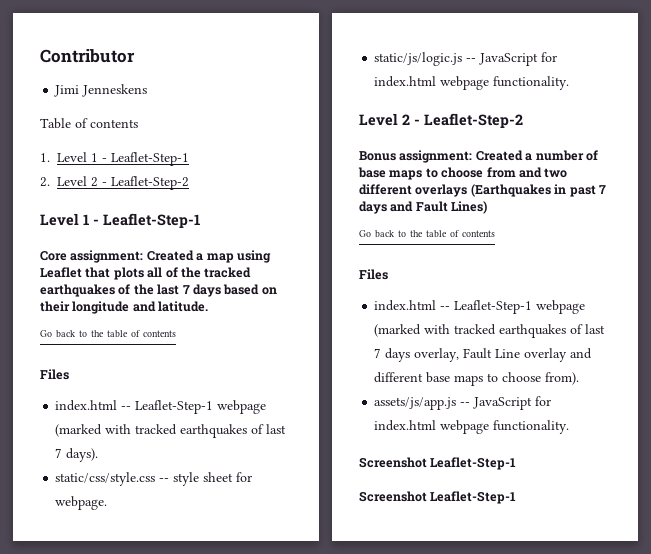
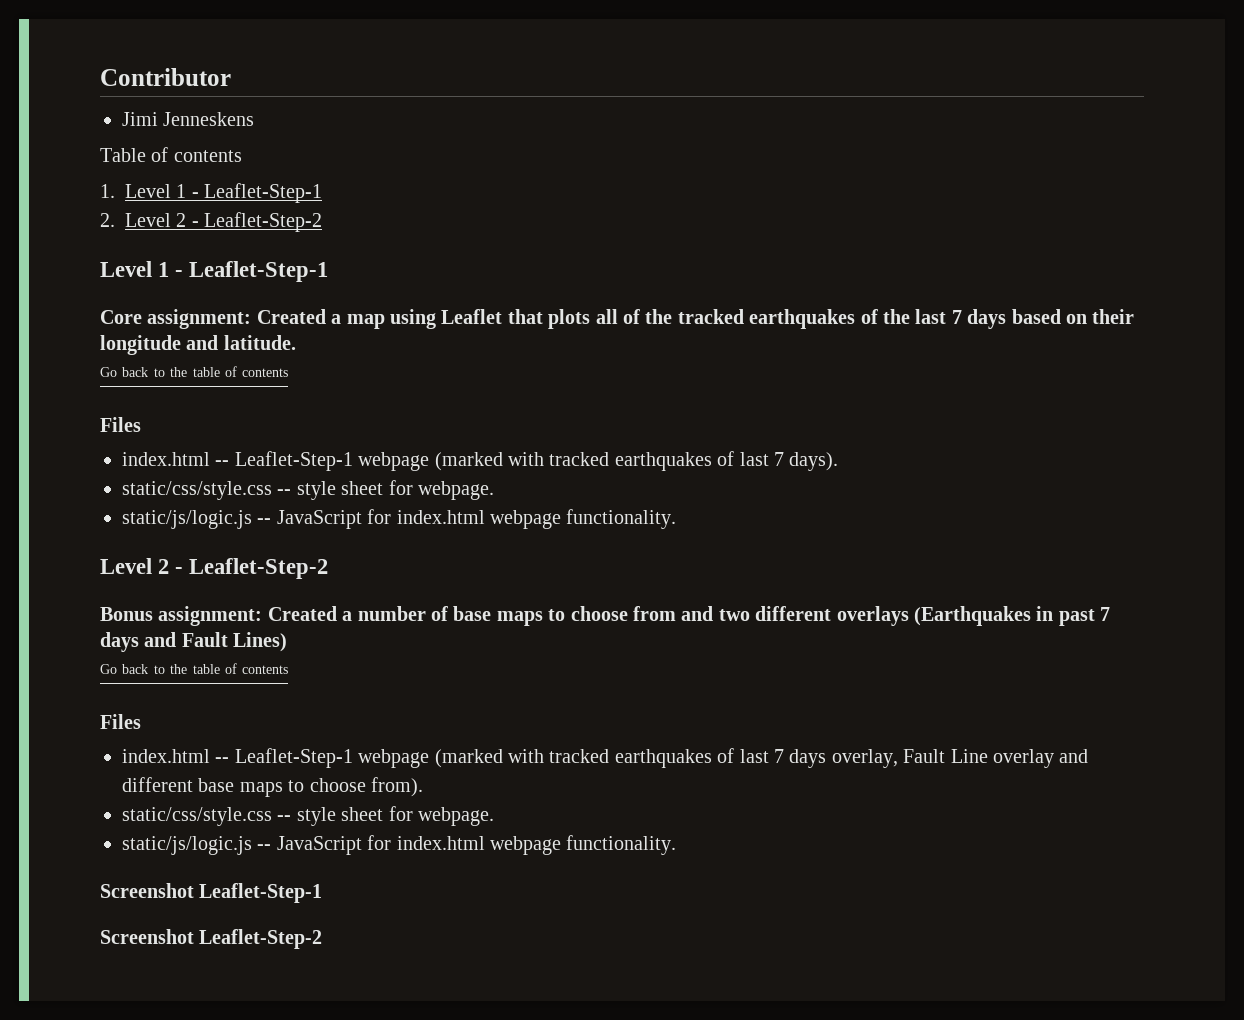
  index.html -- Leaflet-Step-1 webpage (marked with tracked earthquakes of last 7 days overlay, Fault Line overlay and different base maps to choose from).
- assets/js/app.js -- JavaScript for index.html webpage functionality.
+ static/css/style.css -- style sheet for webpage.
+ static/js/logic.js -- JavaScript for index.html webpage functionality.
  Screenshot Leaflet-Step-1
- Screenshot Leaflet-Step-1
+ Screenshot Leaflet-Step-2

